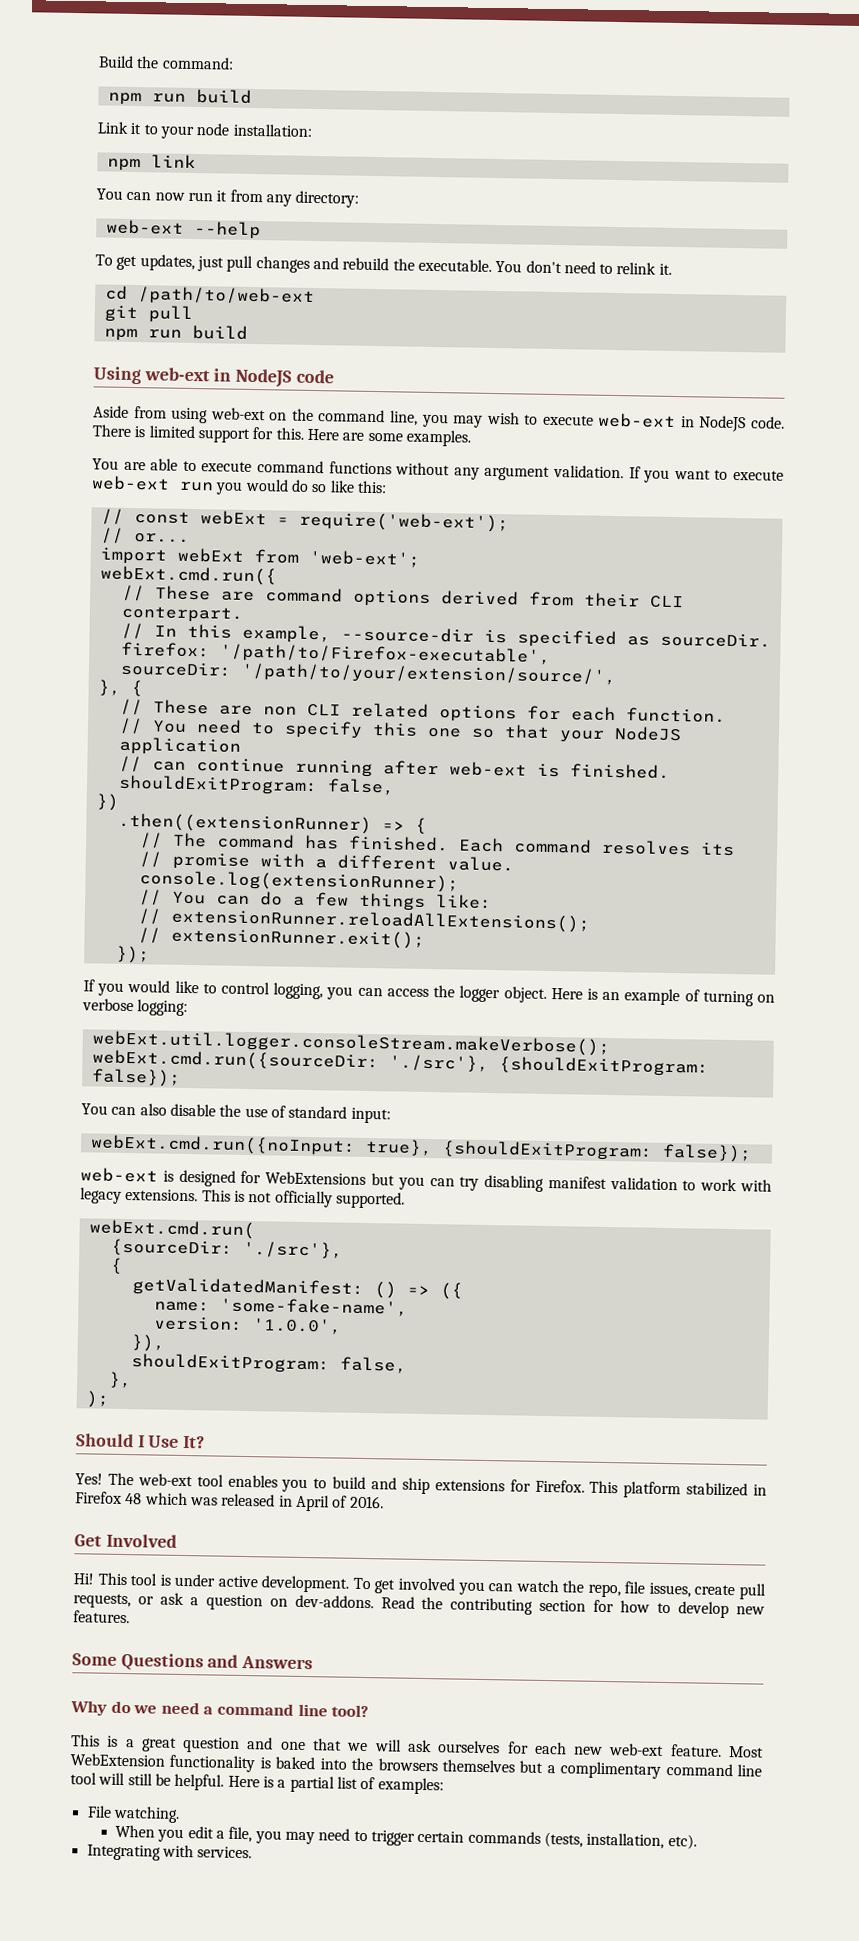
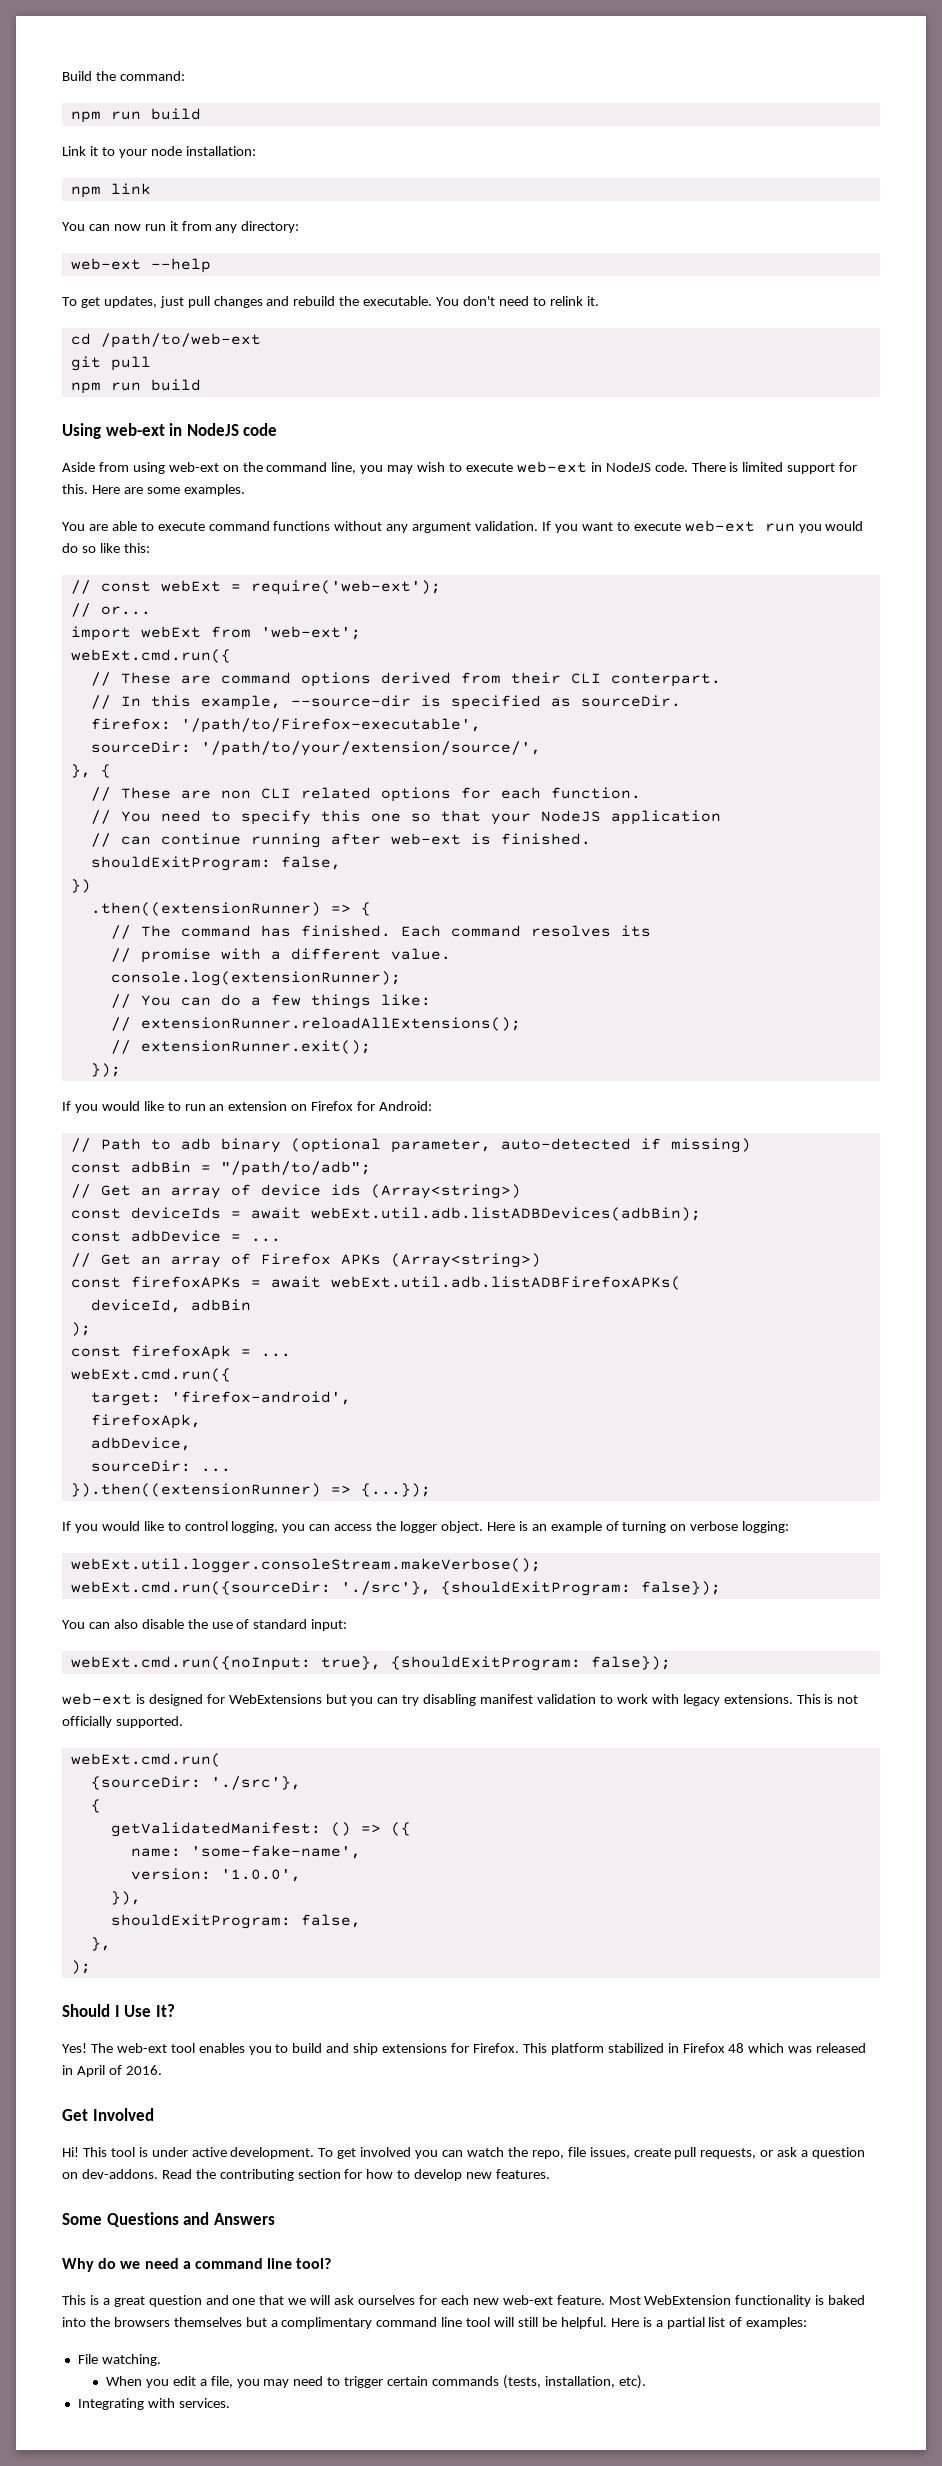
+ If you would like to run an extension on Firefox for Android:
+ // Path to adb binary (optional parameter, auto-detected if missing)
+ const adbBin = "/path/to/adb";
+ // Get an array of device ids (Array<string>)
+ const deviceIds = await webExt.util.adb.listADBDevices(adbBin);
+ const adbDevice = ...
+ // Get an array of Firefox APKs (Array<string>)
+ const firefoxAPKs = await webExt.util.adb.listADBFirefoxAPKs(
+ deviceId, adbBin
+ );
+ const firefoxApk = ...
+ webExt.cmd.run({
+ target: 'firefox-android',
+ firefoxApk,
+ adbDevice,
+ sourceDir: ...
+ }).then((extensionRunner) => {...});

